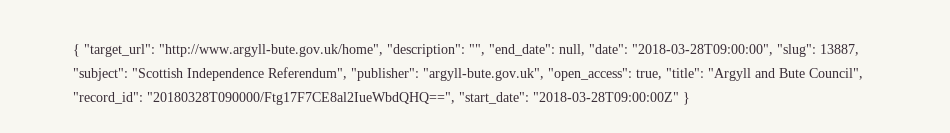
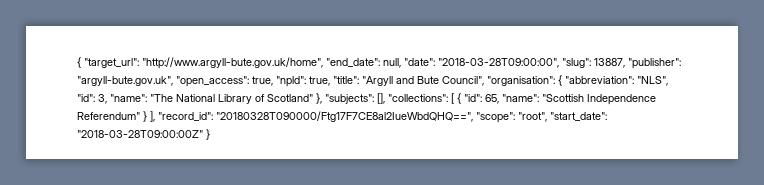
- { "target_url": "http://www.argyll-bute.gov.uk/home", "description": "", "end_date": null, "date": "2018-03-28T09:00:00", "slug": 13887, "subject": "Scottish Independence Referendum", "publisher": "argyll-bute.gov.uk", "open_access": true, "title": "Argyll and Bute Council", "record_id": "20180328T090000/Ftg17F7CE8al2IueWbdQHQ==", "start_date": "2018-03-28T09:00:00Z" }
+ { "target_url": "http://www.argyll-bute.gov.uk/home", "end_date": null, "date": "2018-03-28T09:00:00", "slug": 13887, "publisher": "argyll-bute.gov.uk", "open_access": true, "npld": true, "title": "Argyll and Bute Council", "organisation": { "abbreviation": "NLS", "id": 3, "name": "The National Library of Scotland" }, "subjects": [], "collections": [ { "id": 65, "name": "Scottish Independence Referendum" } ], "record_id": "20180328T090000/Ftg17F7CE8al2IueWbdQHQ==", "scope": "root", "start_date": "2018-03-28T09:00:00Z" }

